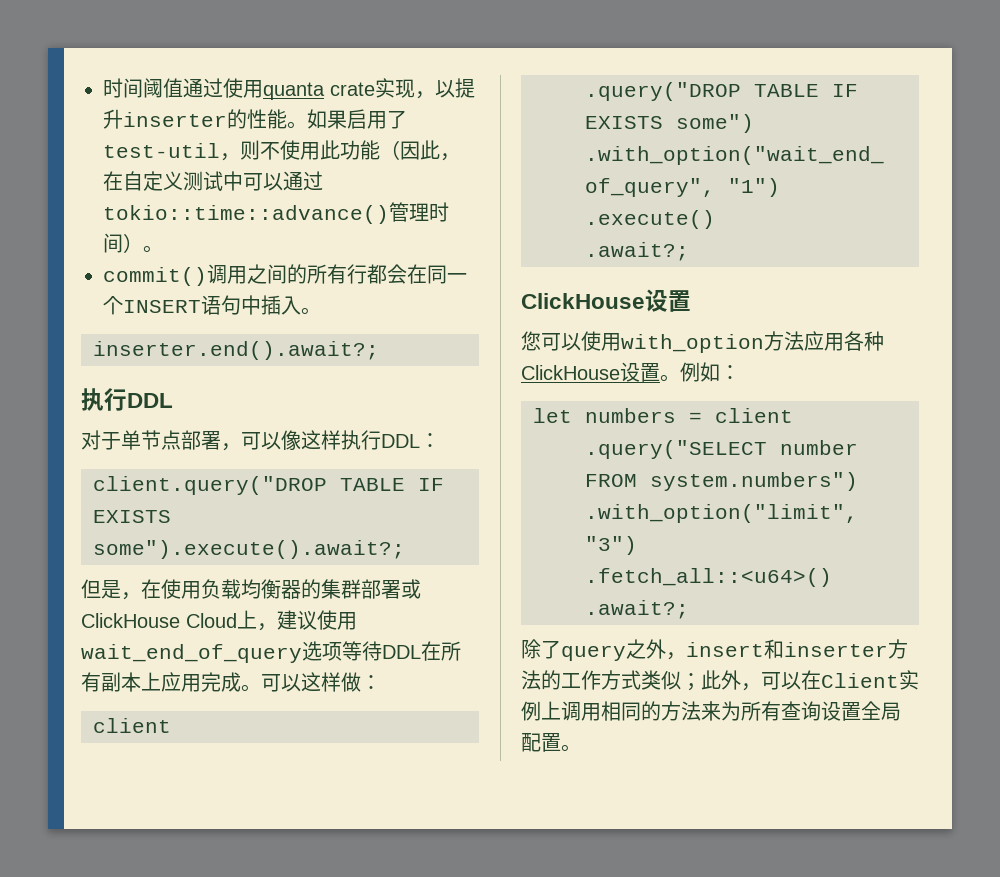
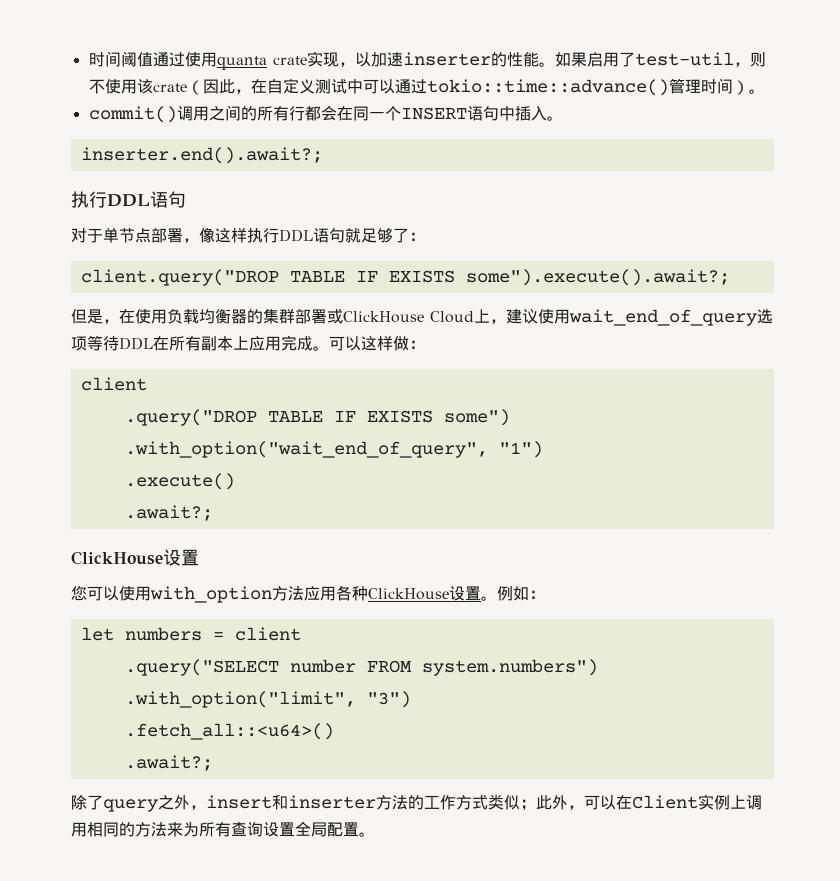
- 时间阈值通过使用quanta crate实现，以提升inserter的性能。
+ 时间阈值通过使用quanta crate实现，以加速inserter的性能。
- 如果启用了test-util，则不使用此功能（因此，在自定义测试中可以通过tokio::time::advance()管理时间）。
+ 如果启用了test-util，则不使用该crate（因此，在自定义测试中可以通过tokio::time::advance()管理时间）。
  inserter.end().await?;
- 执行DDL
+ 执行DDL语句
- 对于单节点部署，可以像这样执行DDL：
+ 对于单节点部署，像这样执行DDL语句就足够了：

